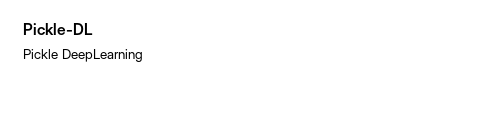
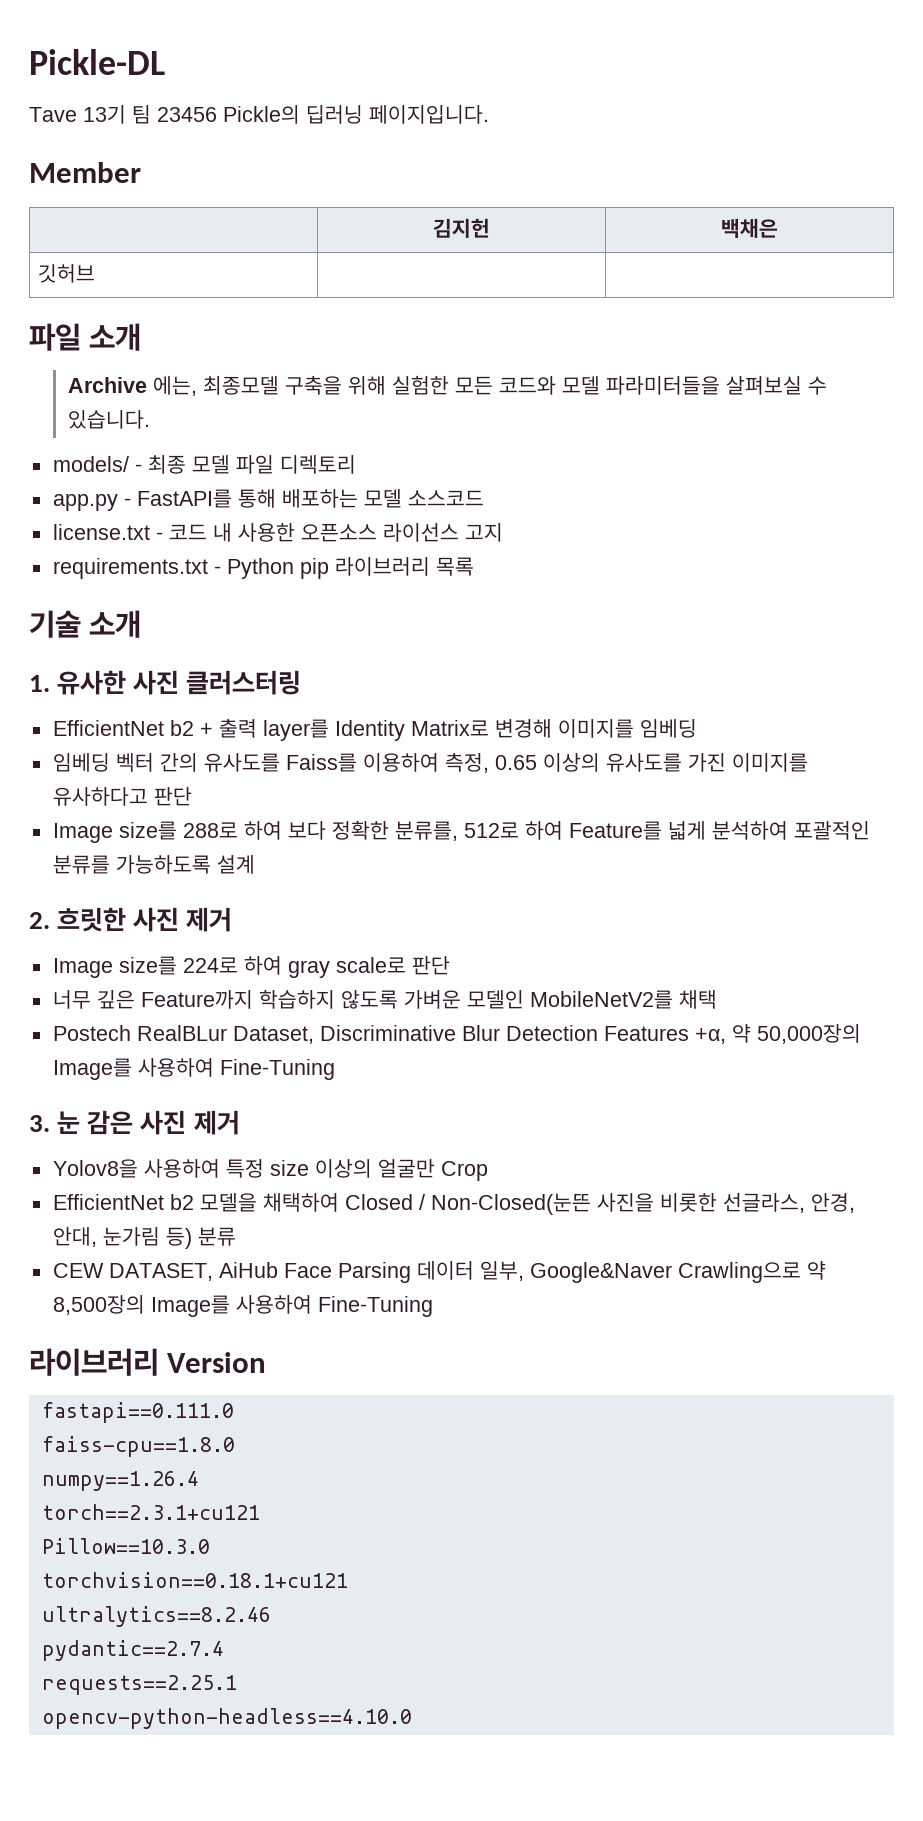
- Pickle DeepLearning
+ Tave 13기 팀 23456 Pickle의 딥러닝 페이지입니다.
+ Member
+ | 김지헌 | 백채은
+ 깃허브 | |
+ 파일 소개
+ Archive 에는, 최종모델 구축을 위해 실험한 모든 코드와 모델 파라미터들을 살펴보실 수 있습니다.
+ models/ - 최종 모델 파일 디렉토리
+ app.py - FastAPI를 통해 배포하는 모델 소스코드
+ license.txt - 코드 내 사용한 오픈소스 라이선스 고지
+ requirements.txt - Python pip 라이브러리 목록
+ 기술 소개
+ 1. 유사한 사진 클러스터링
+ EfficientNet b2 + 출력 layer를 Identity Matrix로 변경해 이미지를 임베딩
+ 임베딩 벡터 간의 유사도를 Faiss를 이용하여 측정, 0.65 이상의 유사도를 가진 이미지를 유사하다고 판단
+ Image size를 288로 하여 보다 정확한 분류를, 512로 하여 Feature를 넓게 분석하여 포괄적인 분류를 가능하도록 설계
+ 2. 흐릿한 사진 제거
+ Image size를 224로 하여 gray scale로 판단
+ 너무 깊은 Feature까지 학습하지 않도록 가벼운 모델인 MobileNetV2를 채택
+ Postech RealBLur Dataset, Discriminative Blur Detection Features +α, 약 50,000장의 Image를 사용하여 Fine-Tuning
+ 3. 눈 감은 사진 제거
+ Yolov8을 사용하여 특정 size 이상의 얼굴만 Crop
+ EfficientNet b2 모델을 채택하여 Closed / Non-Closed(눈뜬 사진을 비롯한 선글라스, 안경, 안대, 눈가림 등) 분류
+ CEW DATASET, AiHub Face Parsing 데이터 일부, Google&Naver Crawling으로 약 8,500장의 Image를 사용하여 Fine-Tuning
+ 라이브러리 Version
+ fastapi==0.111.0
+ faiss-cpu==1.8.0
+ numpy==1.26.4
+ torch==2.3.1+cu121
+ Pillow==10.3.0
+ torchvision==0.18.1+cu121
+ ultralytics==8.2.46
+ pydantic==2.7.4
+ requests==2.25.1
+ opencv-python-headless==4.10.0

